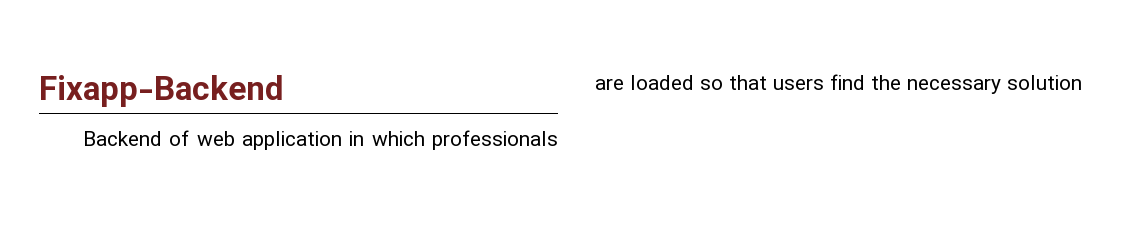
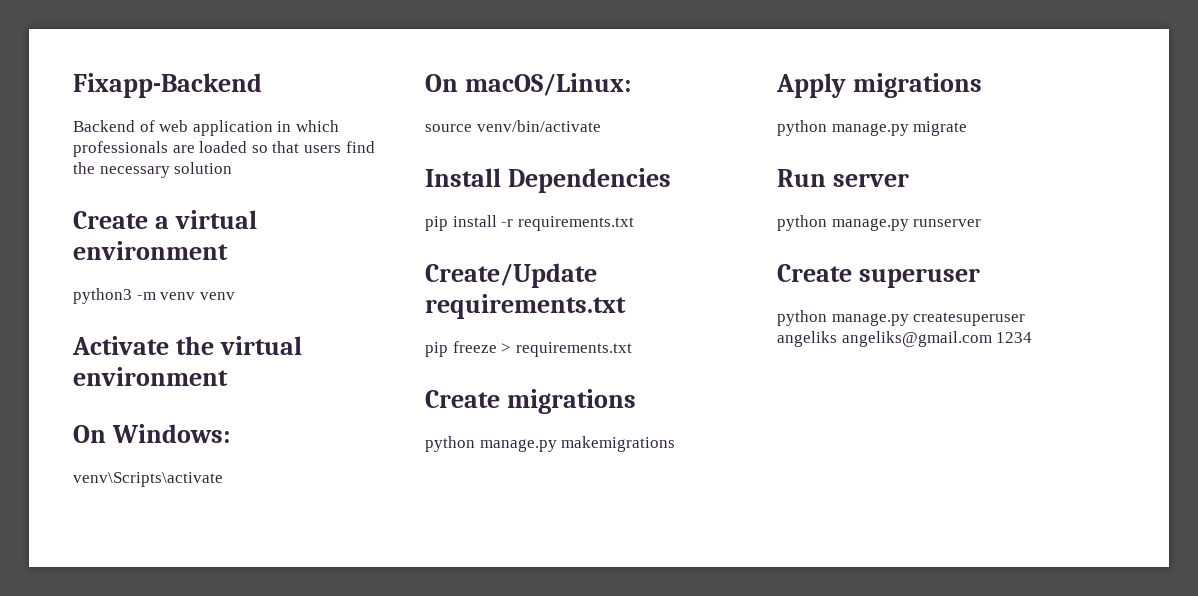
+ Create a virtual environment
+ python3 -m venv venv
+ Activate the virtual environment
+ On Windows:
+ venv\Scripts\activate
+ On macOS/Linux:
+ source venv/bin/activate
+ Install Dependencies
+ pip install -r requirements.txt
+ Create/Update requirements.txt
+ pip freeze > requirements.txt
+ Create migrations
+ python manage.py makemigrations
+ Apply migrations
+ python manage.py migrate
+ Run server
+ python manage.py runserver
+ Create superuser
+ python manage.py createsuperuser angeliks angeliks@gmail.com 1234

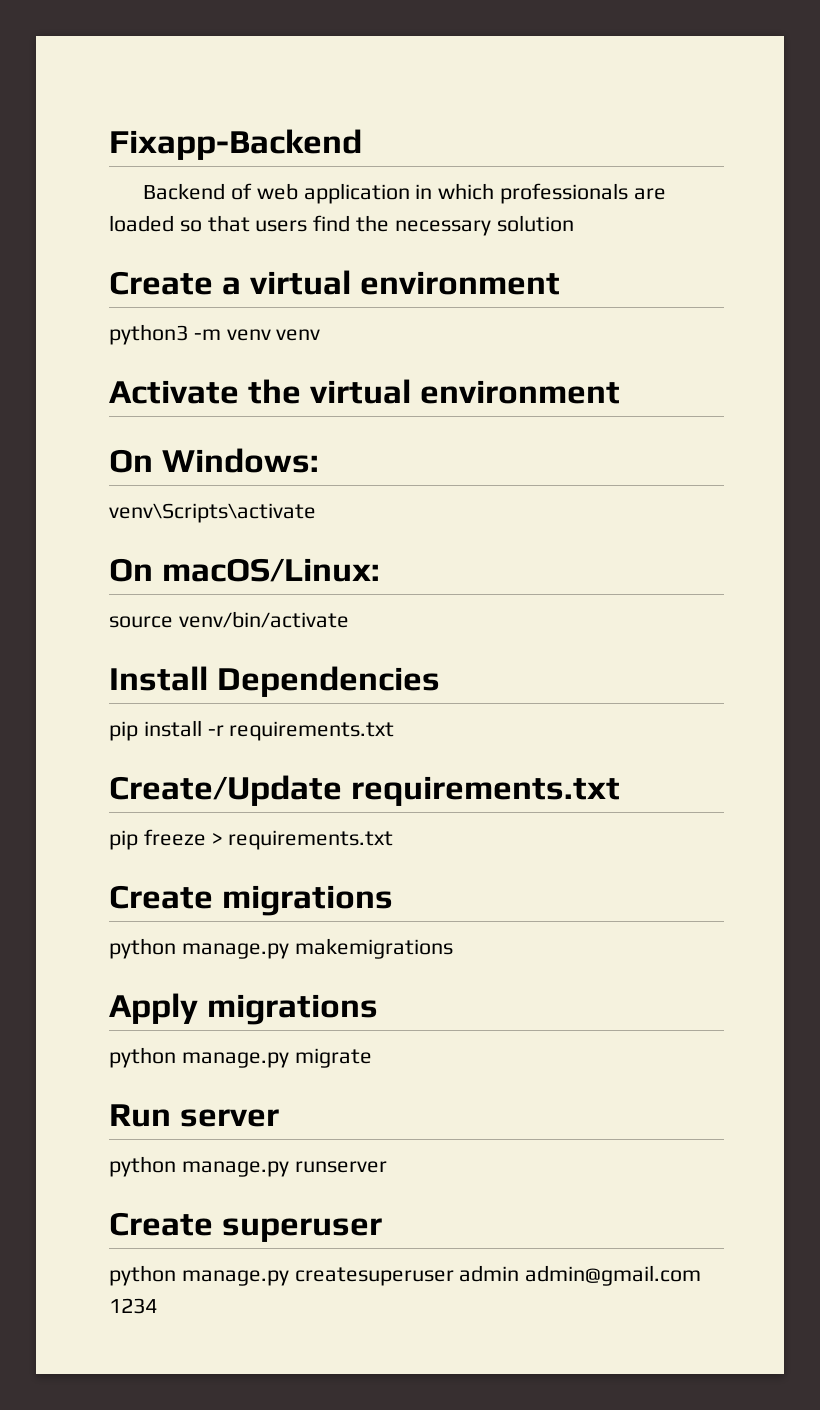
- python manage.py createsuperuser angeliks angeliks@gmail.com 1234
+ python manage.py createsuperuser admin admin@gmail.com 1234

